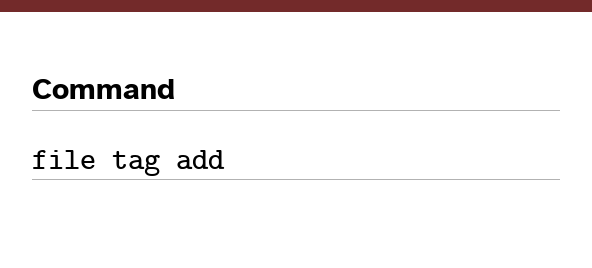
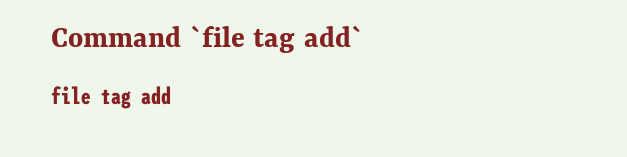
- Command
+ Command `file tag add`

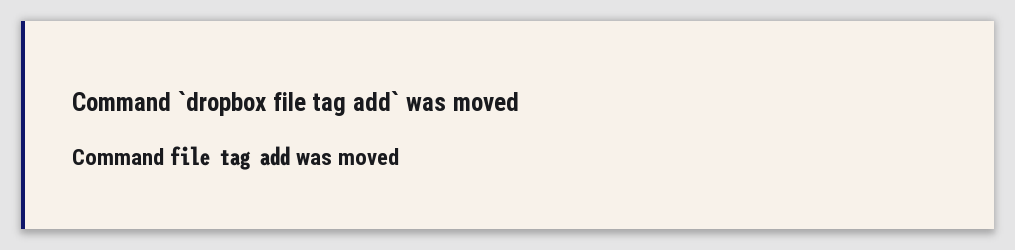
- Command `file tag add`
- file tag add
+ Command `dropbox file tag add` was moved
+ Command file tag add was moved

